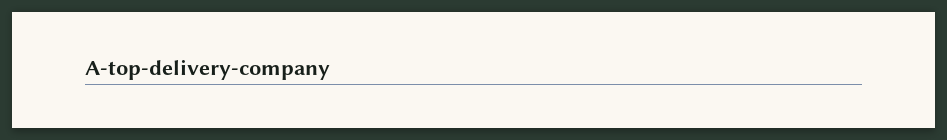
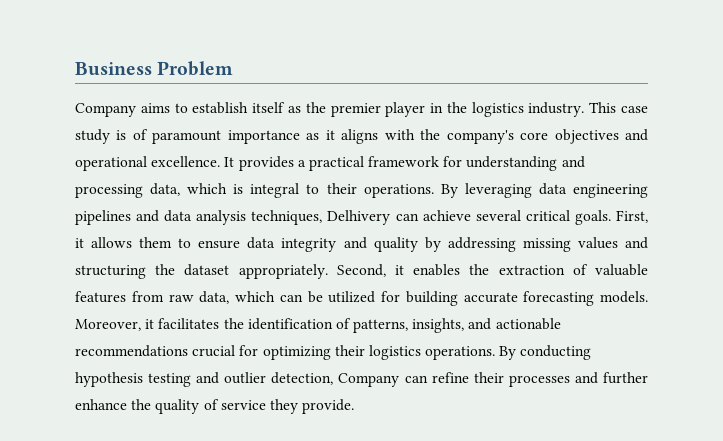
- A-top-delivery-company
+ Business Problem
+ Company aims to establish itself as the premier player in the logistics industry. This case study is of paramount importance as it aligns with the company's core objectives and operational excellence. It provides a practical framework for understanding and processing data, which is integral to their operations. By leveraging data engineering pipelines and data analysis techniques, Delhivery can achieve several critical goals. First, it allows them to ensure data integrity and quality by addressing missing values and structuring the dataset appropriately. Second, it enables the extraction of valuable features from raw data, which can be utilized for building accurate forecasting models. Moreover, it facilitates the identification of patterns, insights, and actionable recommendations crucial for optimizing their logistics operations. By conducting hypothesis testing and outlier detection, Company can refine their processes and further enhance the quality of service they provide.

